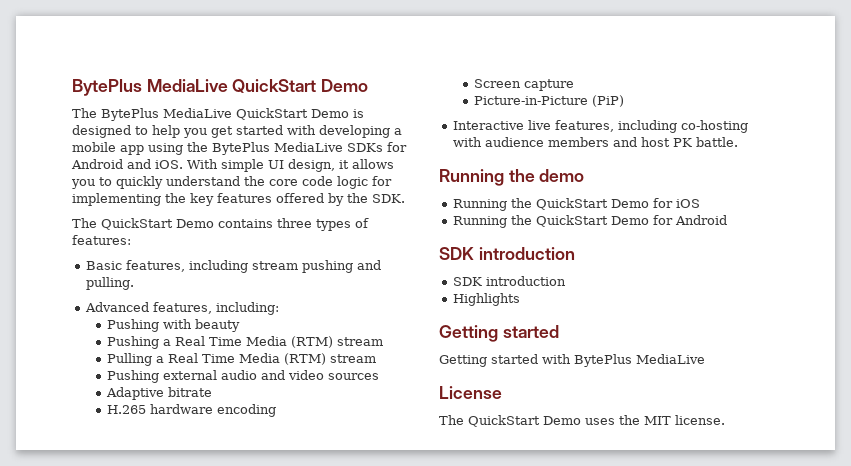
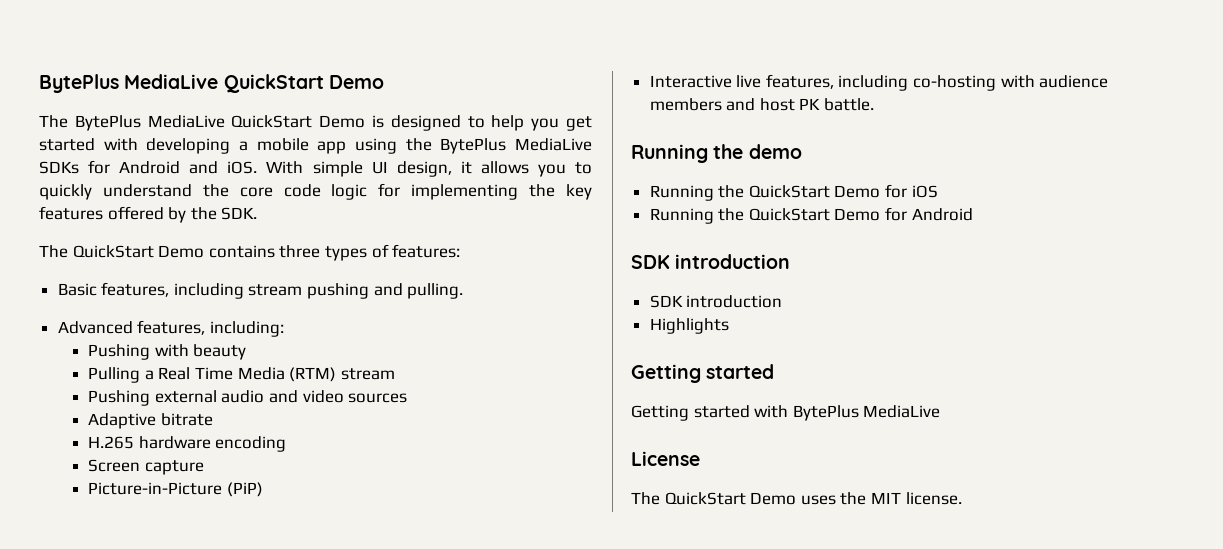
- Pushing a Real Time Media (RTM) stream

